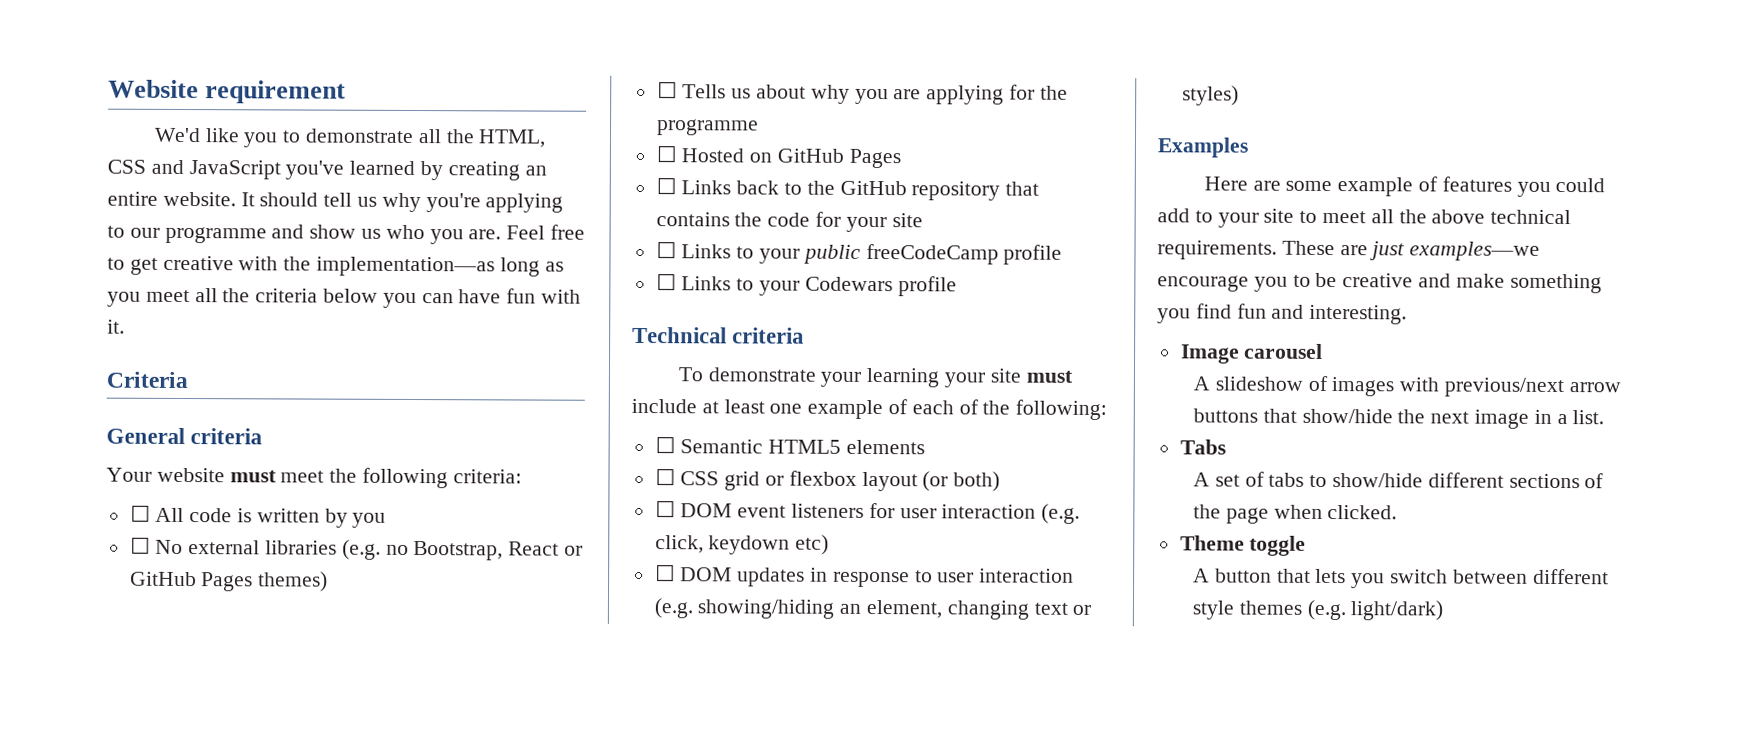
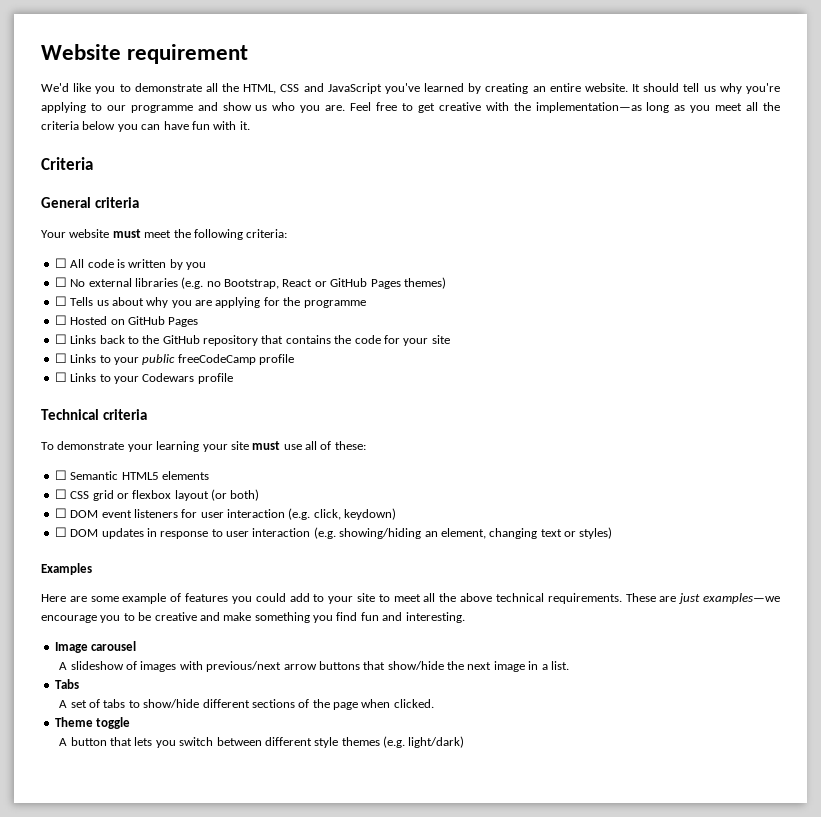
- To demonstrate your learning your site must include at least one example of each of the following:
+ To demonstrate your learning your site must use all of these:
- ☐ DOM event listeners for user interaction (e.g. click, keydown etc)
+ ☐ DOM event listeners for user interaction (e.g. click, keydown)

